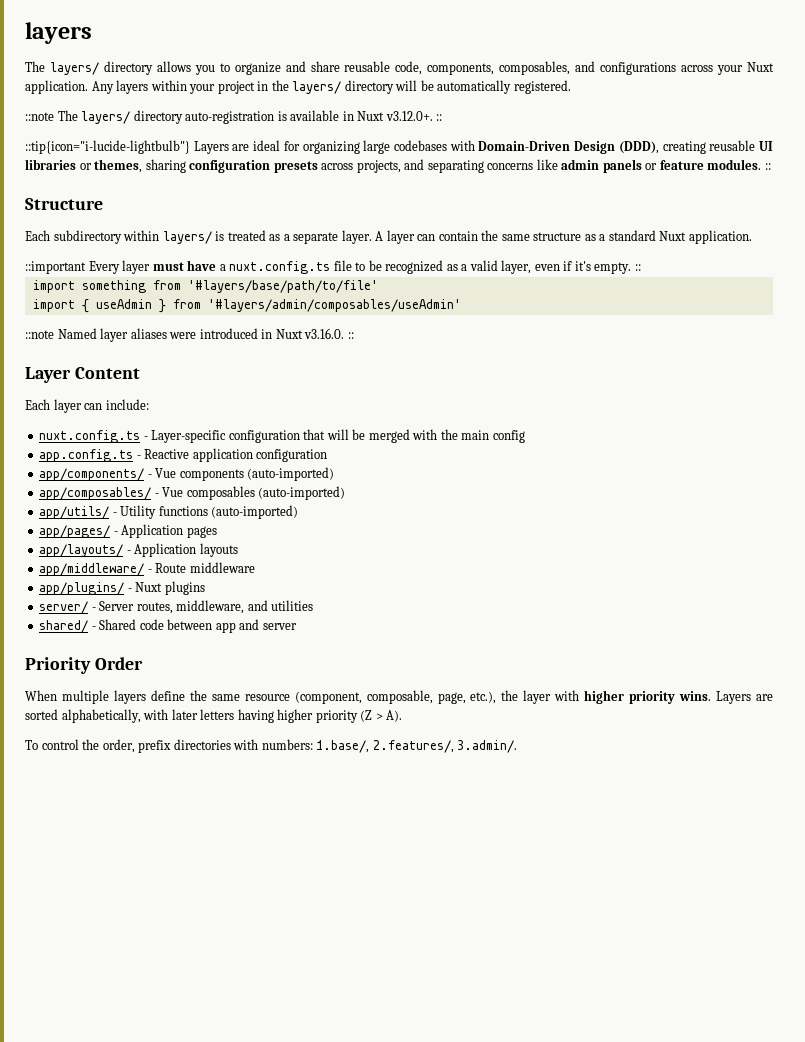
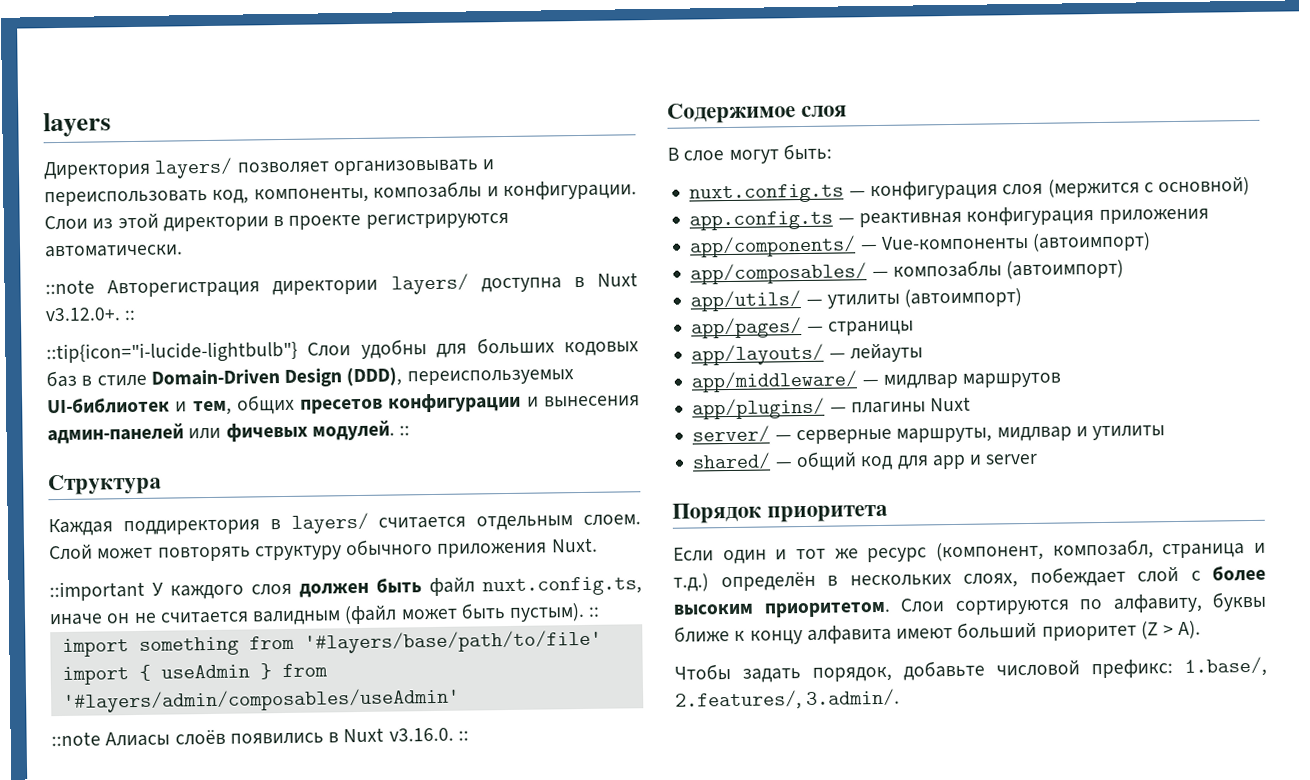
- The layers/ directory allows you to organize and share reusable code, components, composables, and configurations across your Nuxt application. Any layers within your project in the layers/ directory will be automatically registered.
- ::note The layers/ directory auto-registration is available in Nuxt v3.12.0+. ::
- ::tip{icon="i-lucide-lightbulb"} Layers are ideal for organizing large codebases with Domain-Driven Design (DDD), creating reusable UI libraries or themes, sharing configuration presets across projects, and separating concerns like admin panels or feature modules. ::
- Structure
- Each subdirectory within layers/ is treated as a separate layer. A layer can contain the same structure as a standard Nuxt application.
- ::important Every layer must have a nuxt.config.ts file to be recognized as a valid layer, even if it's empty. ::
+ Директория layers/ позволяет организовывать и переиспользовать код, компоненты, композаблы и конфигурации. Слои из этой директории в проекте регистрируются автоматически.
+ ::note Авторегистрация директории layers/ доступна в Nuxt v3.12.0+. ::
+ ::tip{icon="i-lucide-lightbulb"} Слои удобны для больших кодовых баз в стиле Domain-Driven Design (DDD), переиспользуемых UI-библиотек и тем, общих пресетов конфигурации и вынесения админ-панелей или фичевых модулей. ::
+ Структура
+ Каждая поддиректория в layers/ считается отдельным слоем. Слой может повторять структуру обычного приложения Nuxt.
+ ::important У каждого слоя должен быть файл nuxt.config.ts, иначе он не считается валидным (файл может быть пустым). ::
- ::note Named layer aliases were introduced in Nuxt v3.16.0. ::
- Layer Content
- Each layer can include:
- nuxt.config.ts - Layer-specific configuration that will be merged with the main config
- app.config.ts - Reactive application configuration
- app/components/ - Vue components (auto-imported)
- app/composables/ - Vue composables (auto-imported)
- app/utils/ - Utility functions (auto-imported)
- app/pages/ - Application pages
- app/layouts/ - Application layouts
- app/middleware/ - Route middleware
+ ::note Алиасы слоёв появились в Nuxt v3.16.0. ::
+ Содержимое слоя
+ В слое могут быть:
+ nuxt.config.ts — конфигурация слоя (мержится с основной)
+ app.config.ts — реактивная конфигурация приложения
+ app/components/ — Vue-компоненты (автоимпорт)
+ app/composables/ — композаблы (автоимпорт)
+ app/utils/ — утилиты (автоимпорт)
+ app/pages/ — страницы
+ app/layouts/ — лейауты
+ app/middleware/ — мидлвар маршрутов
- app/plugins/ - Nuxt plugins
+ app/plugins/ — плагины Nuxt
- server/ - Server routes, middleware, and utilities
- shared/ - Shared code between app and server
- Priority Order
- When multiple layers define the same resource (component, composable, page, etc.), the layer with higher priority wins. Layers are sorted alphabetically, with later letters having higher priority (Z > A).
- To control the order, prefix directories with numbers: 1.base/, 2.features/, 3.admin/.
+ server/ — серверные маршруты, мидлвар и утилиты
+ shared/ — общий код для app и server
+ Порядок приоритета
+ Если один и тот же ресурс (компонент, композабл, страница и т.д.) определён в нескольких слоях, побеждает слой с более высоким приоритетом. Слои сортируются по алфавиту, буквы ближе к концу алфавита имеют больший приоритет (Z > A).
+ Чтобы задать порядок, добавьте числовой префикс: 1.base/, 2.features/, 3.admin/.

